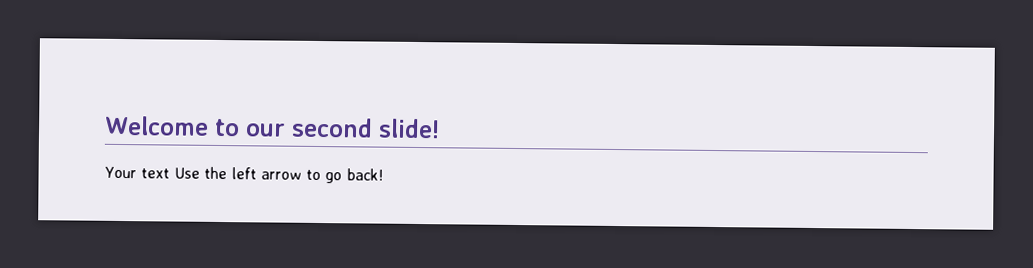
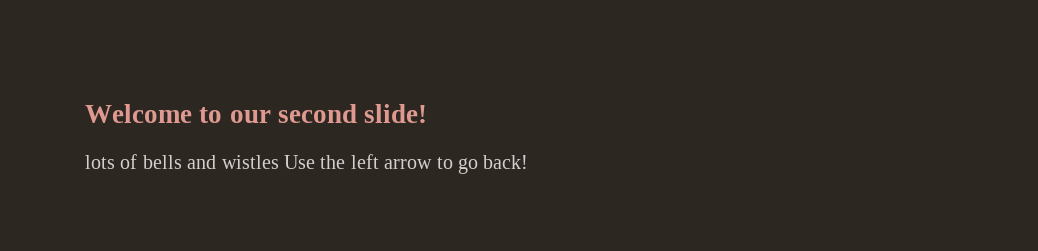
- Your text Use the left arrow to go back!
+ lots of bells and wistles Use the left arrow to go back!

